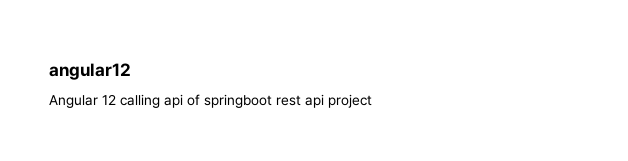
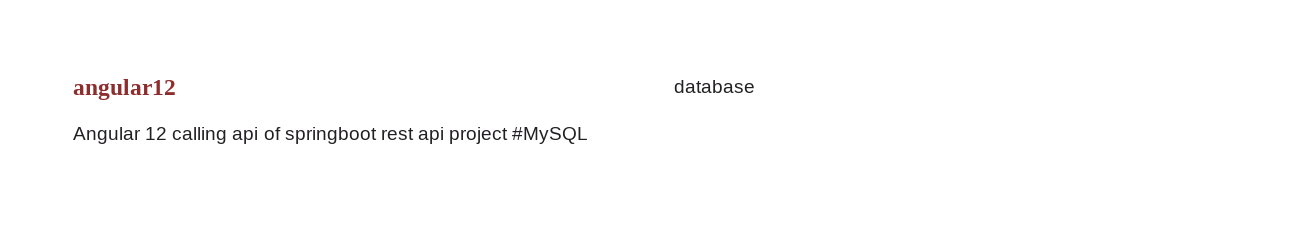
- Angular 12 calling api of springboot rest api project
+ Angular 12 calling api of springboot rest api project #MySQL database

